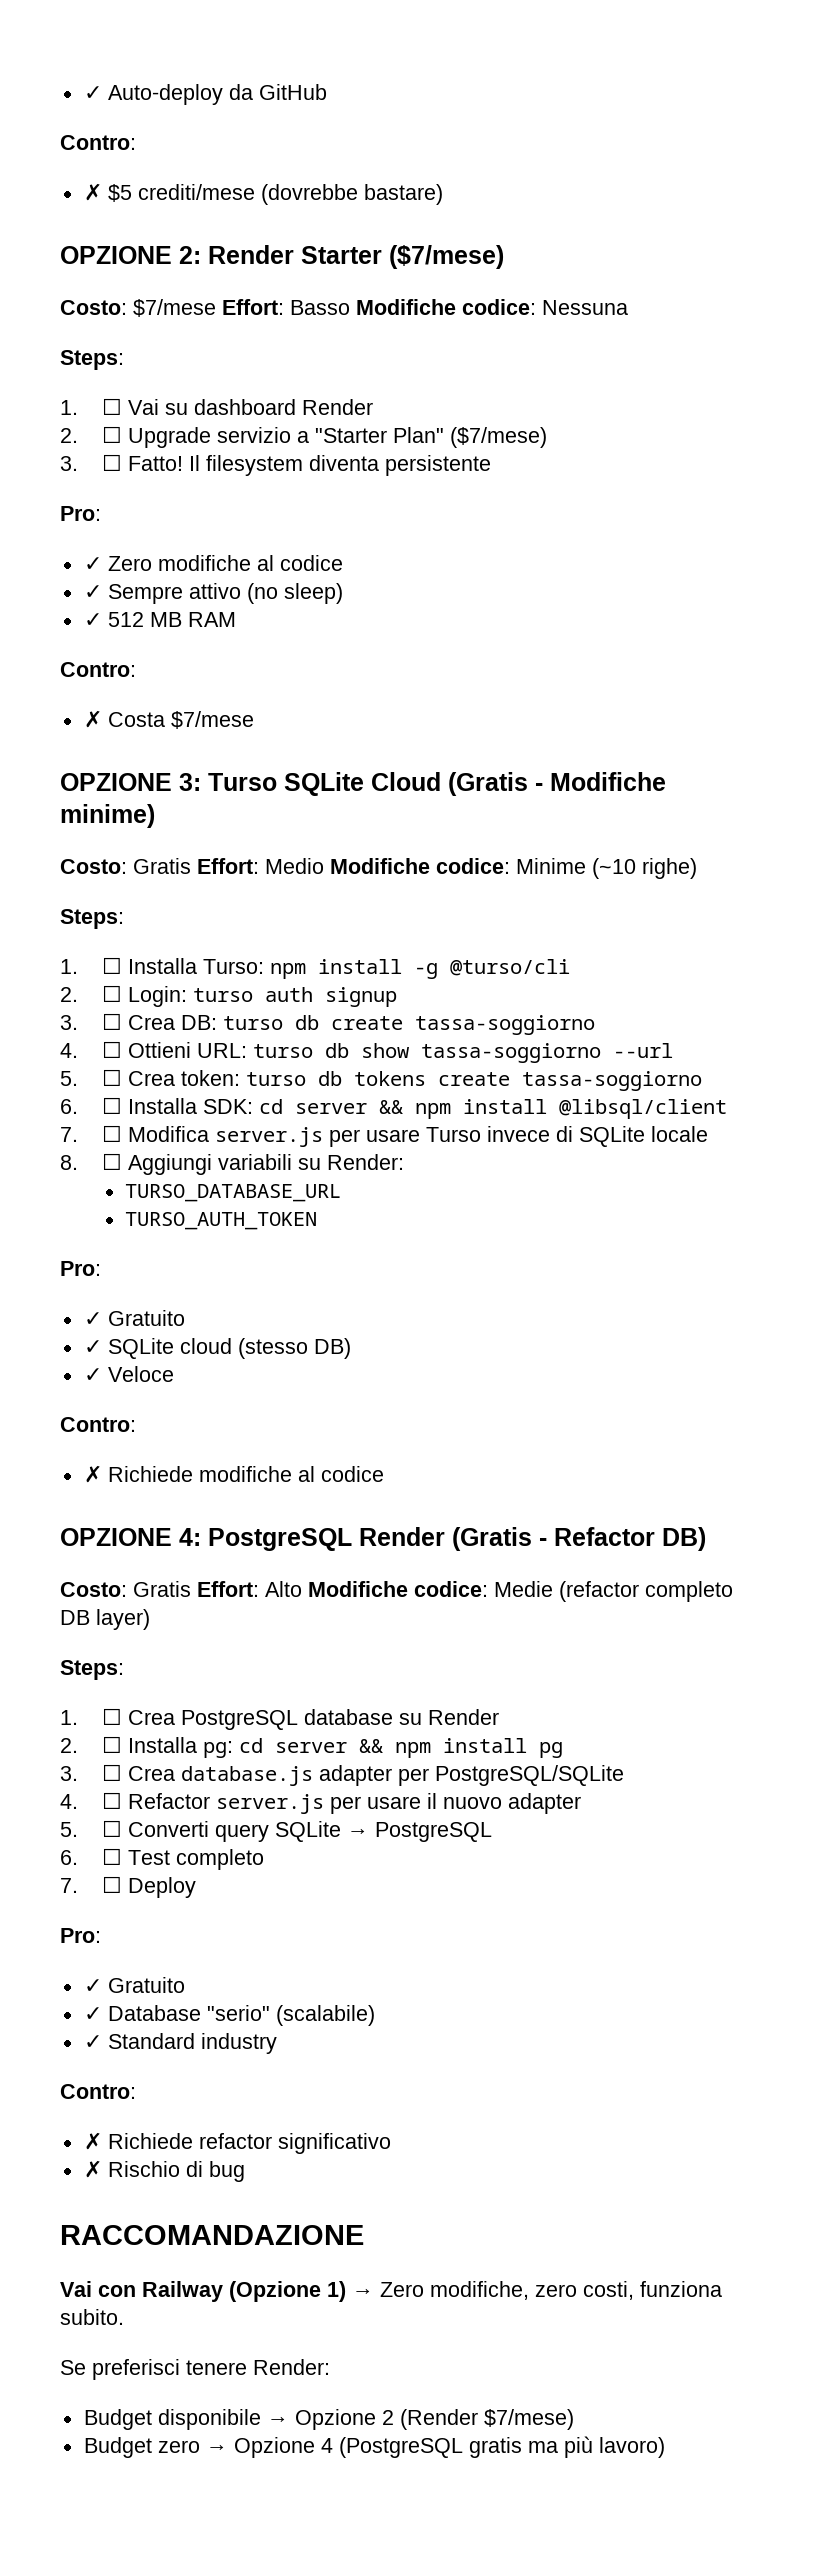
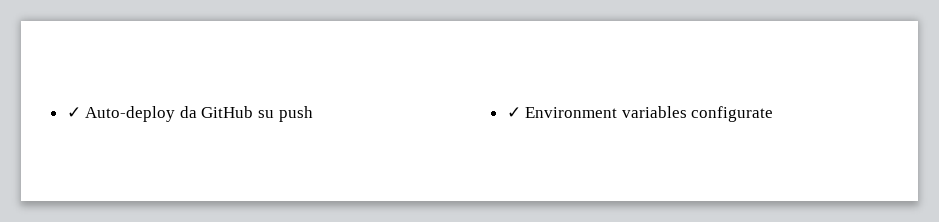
- ✓ Auto-deploy da GitHub
- Contro:
- ✗ $5 crediti/mese (dovrebbe bastare)
- OPZIONE 2: Render Starter ($7/mese)
- Costo: $7/mese Effort: Basso Modifiche codice: Nessuna
- Steps:
- 1. ☐ Vai su dashboard Render
- 2. ☐ Upgrade servizio a "Starter Plan" ($7/mese)
- 3. ☐ Fatto! Il filesystem diventa persistente
- Pro:
- ✓ Zero modifiche al codice
- ✓ Sempre attivo (no sleep)
- ✓ 512 MB RAM
- Contro:
- ✗ Costa $7/mese
- OPZIONE 3: Turso SQLite Cloud (Gratis - Modifiche minime)
- Costo: Gratis Effort: Medio Modifiche codice: Minime (~10 righe)
- Steps:
- 1. ☐ Installa Turso: npm install -g @turso/cli
- 2. ☐ Login: turso auth signup
- 3. ☐ Crea DB: turso db create tassa-soggiorno
- 4. ☐ Ottieni URL: turso db show tassa-soggiorno --url
- 5. ☐ Crea token: turso db tokens create tassa-soggiorno
- 6. ☐ Installa SDK: cd server && npm install @libsql/client
- 7. ☐ Modifica server.js per usare Turso invece di SQLite locale
- 8. ☐ Aggiungi variabili su Render:
- TURSO_DATABASE_URL
- TURSO_AUTH_TOKEN
- Pro:
- ✓ Gratuito
- ✓ SQLite cloud (stesso DB)
- ✓ Veloce
- Contro:
- ✗ Richiede modifiche al codice
- OPZIONE 4: PostgreSQL Render (Gratis - Refactor DB)
- Costo: Gratis Effort: Alto Modifiche codice: Medie (refactor completo DB layer)
- Steps:
- 1. ☐ Crea PostgreSQL database su Render
- 2. ☐ Installa pg: cd server && npm install pg
- 3. ☐ Crea database.js adapter per PostgreSQL/SQLite
- 4. ☐ Refactor server.js per usare il nuovo adapter
- 5. ☐ Converti query SQLite → PostgreSQL
- 6. ☐ Test completo
- 7. ☐ Deploy
- Pro:
- ✓ Gratuito
- ✓ Database "serio" (scalabile)
- ✓ Standard industry
- Contro:
- ✗ Richiede refactor significativo
- ✗ Rischio di bug
- RACCOMANDAZIONE
- Vai con Railway (Opzione 1) → Zero modifiche, zero costi, funziona subito.
- Se preferisci tenere Render:
- Budget disponibile → Opzione 2 (Render $7/mese)
- Budget zero → Opzione 4 (PostgreSQL gratis ma più lavoro)
+ ✓ Auto-deploy da GitHub su push
+ ✓ Environment variables configurate

